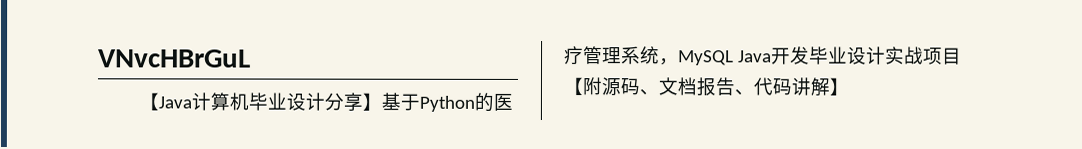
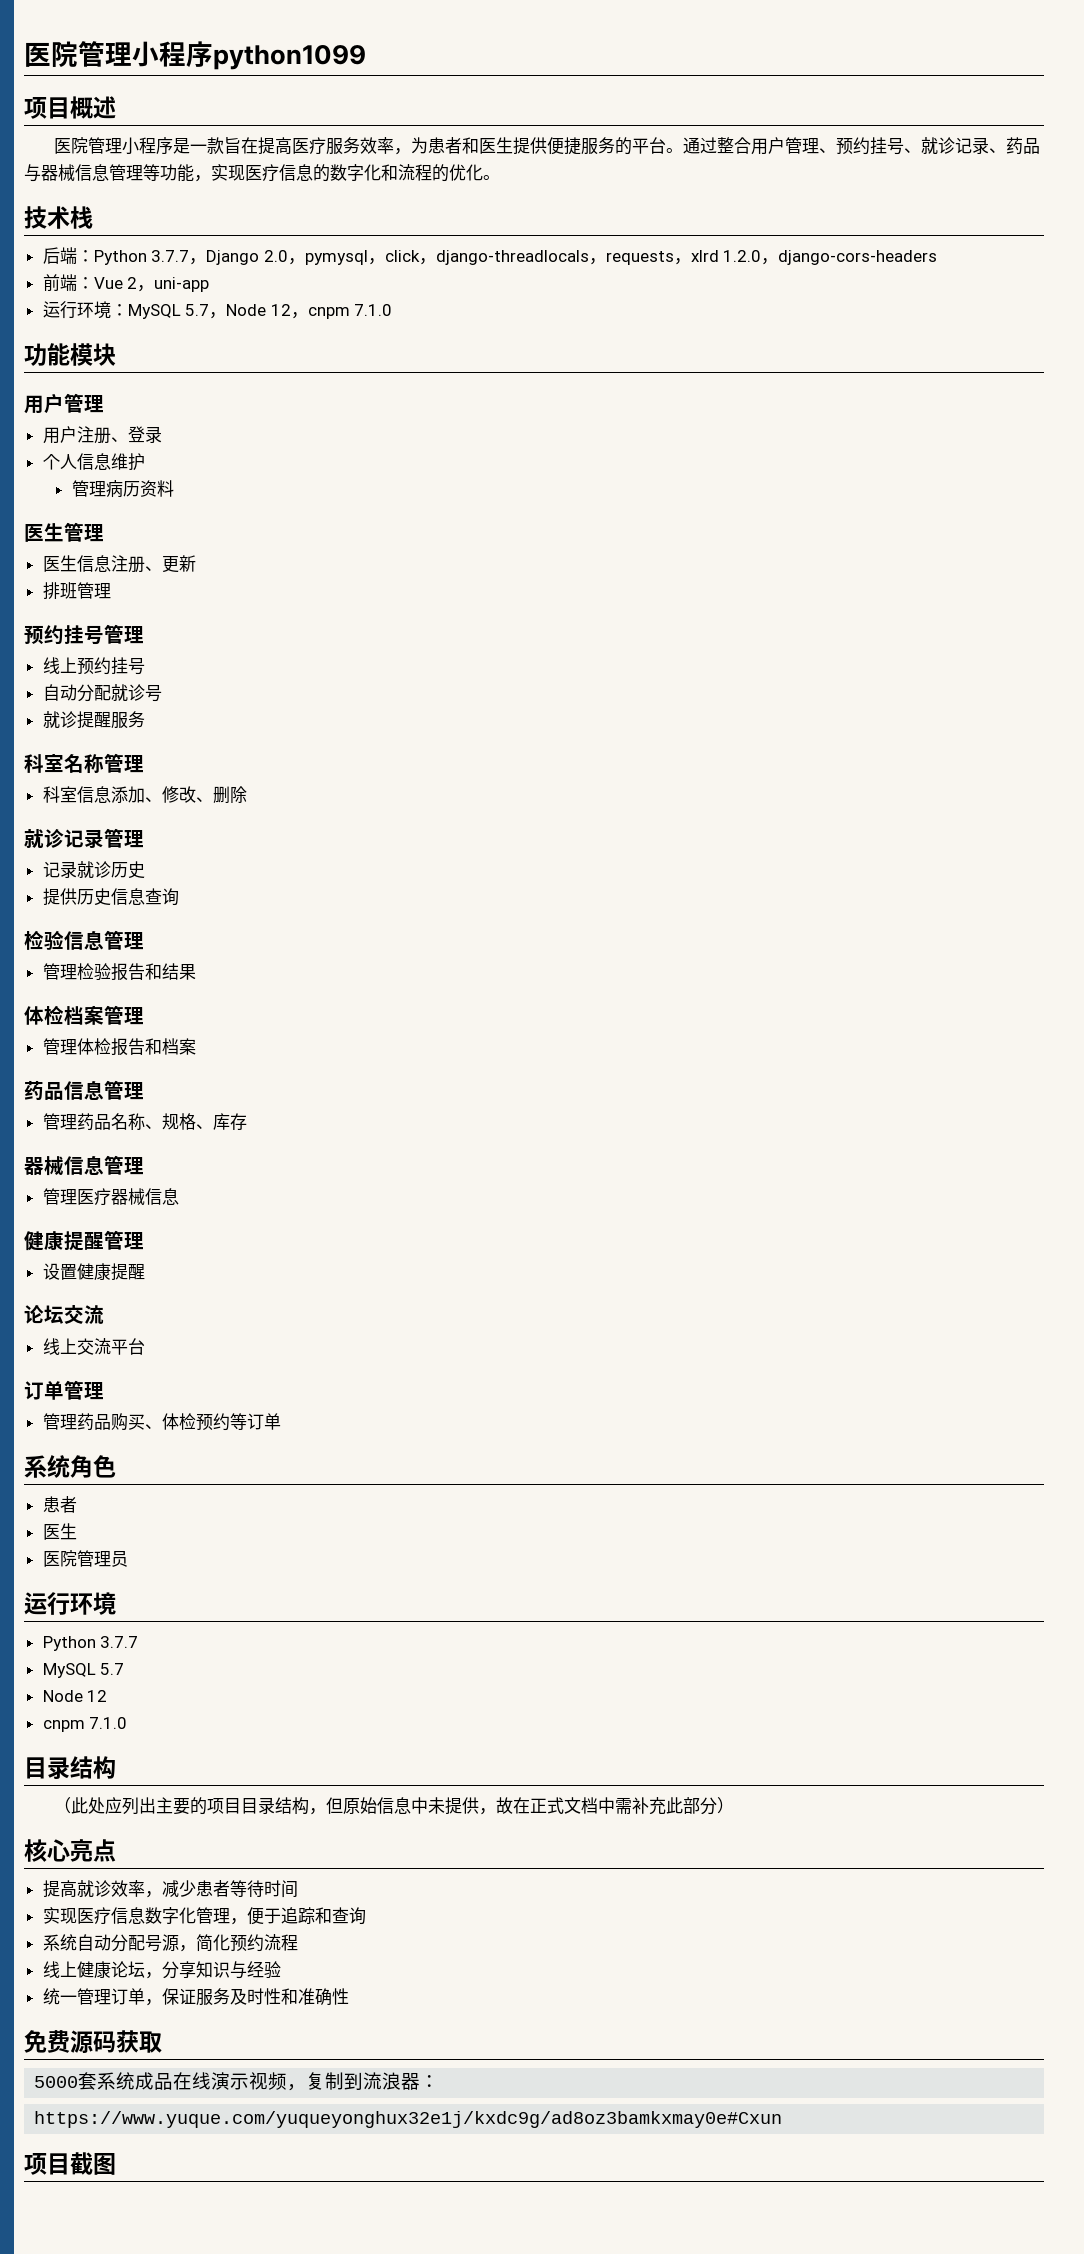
- VNvcHBrGuL
- 【Java计算机毕业设计分享】基于Python的医疗管理系统，MySQL Java开发毕业设计实战项目【附源码、文档报告、代码讲解】
+ 医院管理小程序python1099
+ 项目概述
+ 医院管理小程序是一款旨在提高医疗服务效率，为患者和医生提供便捷服务的平台。通过整合用户管理、预约挂号、就诊记录、药品与器械信息管理等功能，实现医疗信息的数字化和流程的优化。
+ 技术栈
+ 后端：Python 3.7.7，Django 2.0，pymysql，click，django-threadlocals，requests，xlrd 1.2.0，django-cors-headers
+ 前端：Vue 2，uni-app
+ 运行环境：MySQL 5.7，Node 12，cnpm 7.1.0
+ 功能模块
+ 用户管理
+ 用户注册、登录
+ 个人信息维护
+ 管理病历资料
+ 医生管理
+ 医生信息注册、更新
+ 排班管理
+ 预约挂号管理
+ 线上预约挂号
+ 自动分配就诊号
+ 就诊提醒服务
+ 科室名称管理
+ 科室信息添加、修改、删除
+ 就诊记录管理
+ 记录就诊历史
+ 提供历史信息查询
+ 检验信息管理
+ 管理检验报告和结果
+ 体检档案管理
+ 管理体检报告和档案
+ 药品信息管理
+ 管理药品名称、规格、库存
+ 器械信息管理
+ 管理医疗器械信息
+ 健康提醒管理
+ 设置健康提醒
+ 论坛交流
+ 线上交流平台
+ 订单管理
+ 管理药品购买、体检预约等订单
+ 系统角色
+ 患者
+ 医生
+ 医院管理员
+ 运行环境
+ Python 3.7.7
+ MySQL 5.7
+ Node 12
+ cnpm 7.1.0
+ 目录结构
+ （此处应列出主要的项目目录结构，但原始信息中未提供，故在正式文档中需补充此部分）
+ 核心亮点
+ 提高就诊效率，减少患者等待时间
+ 实现医疗信息数字化管理，便于追踪和查询
+ 系统自动分配号源，简化预约流程
+ 线上健康论坛，分享知识与经验
+ 统一管理订单，保证服务及时性和准确性
+ 免费源码获取
+ 5000套系统成品在线演示视频，复制到流浪器：
+ https://www.yuque.com/yuqueyonghux32e1j/kxdc9g/ad8oz3bamkxmay0e#Cxun
+ 项目截图

